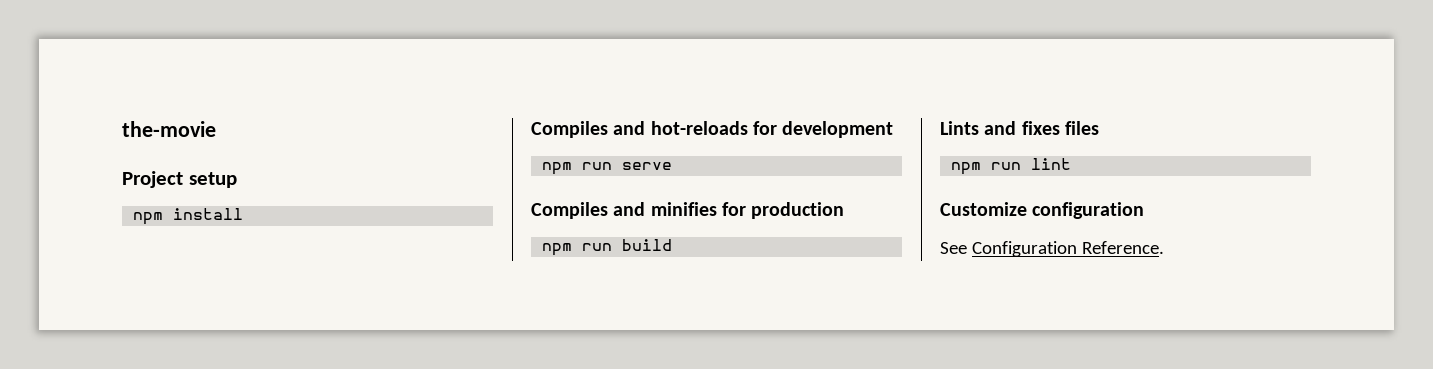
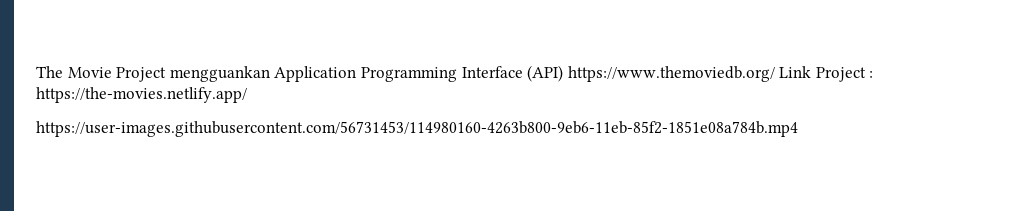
- the-movie
- Project setup
- npm install
- Compiles and hot-reloads for development
- npm run serve
- Compiles and minifies for production
- npm run build
- Lints and fixes files
- npm run lint
- Customize configuration
- See Configuration Reference.
+ The Movie Project mengguankan Application Programming Interface (API) https://www.themoviedb.org/ Link Project : https://the-movies.netlify.app/
+ https://user-images.githubusercontent.com/56731453/114980160-4263b800-9eb6-11eb-85f2-1851e08a784b.mp4

